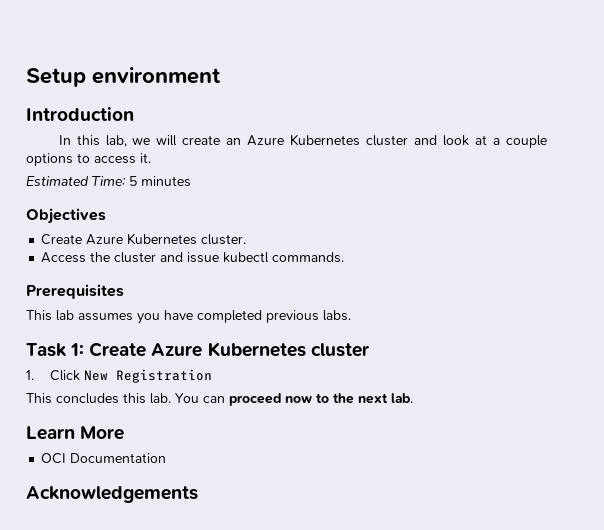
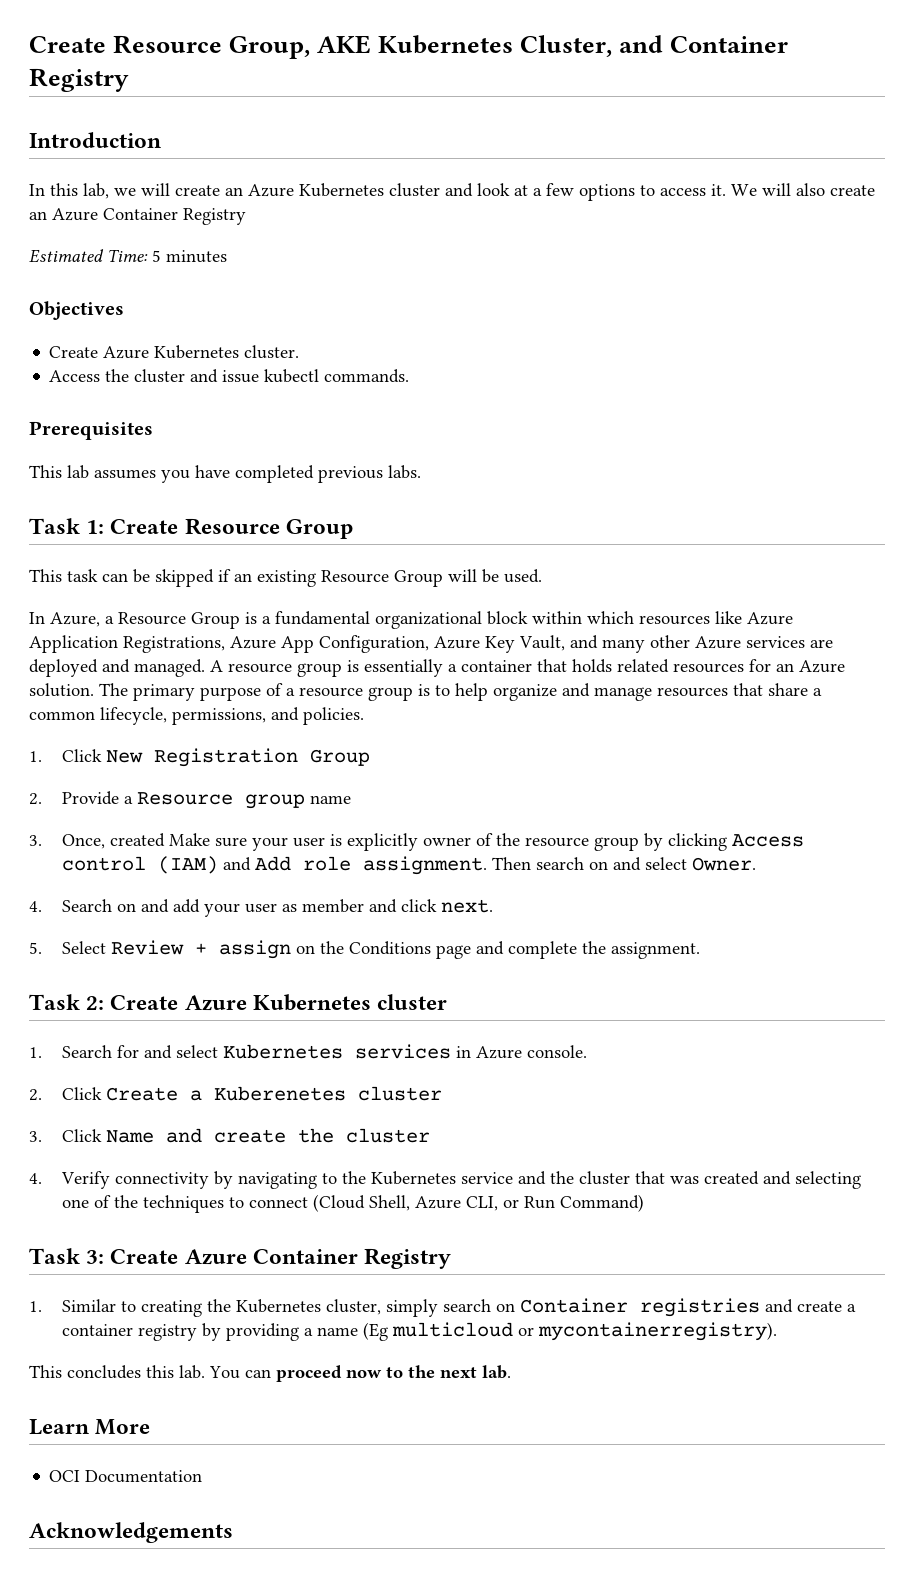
- Setup environment
+ Create Resource Group, AKE Kubernetes Cluster, and Container Registry
- In this lab, we will create an Azure Kubernetes cluster and look at a couple options to access it.
+ In this lab, we will create an Azure Kubernetes cluster and look at a few options to access it. We will also create an Azure Container Registry
- Task 1: Create Azure Kubernetes cluster
- 1. Click New Registration
+ Task 1: Create Resource Group
+ This task can be skipped if an existing Resource Group will be used.
+ In Azure, a Resource Group is a fundamental organizational block within which resources like Azure Application Registrations, Azure App Configuration, Azure Key Vault, and many other Azure services are deployed and managed. A resource group is essentially a container that holds related resources for an Azure solution. The primary purpose of a resource group is to help organize and manage resources that share a common lifecycle, permissions, and policies.
+ 1. Click New Registration Group
+ 2. Provide a Resource group name
+ 3. Once, created Make sure your user is explicitly owner of the resource group by clicking Access control (IAM) and Add role assignment. Then search on and select Owner.
+ 4. Search on and add your user as member and click next.
+ 5. Select Review + assign on the Conditions page and complete the assignment.
+ Task 2: Create Azure Kubernetes cluster
+ 1. Search for and select Kubernetes services in Azure console.
+ 2. Click Create a Kuberenetes cluster
+ 3. Click Name and create the cluster
+ 4. Verify connectivity by navigating to the Kubernetes service and the cluster that was created and selecting one of the techniques to connect (Cloud Shell, Azure CLI, or Run Command)
+ Task 3: Create Azure Container Registry
+ 1. Similar to creating the Kubernetes cluster, simply search on Container registries and create a container registry by providing a name (Eg multicloud or mycontainerregistry).

